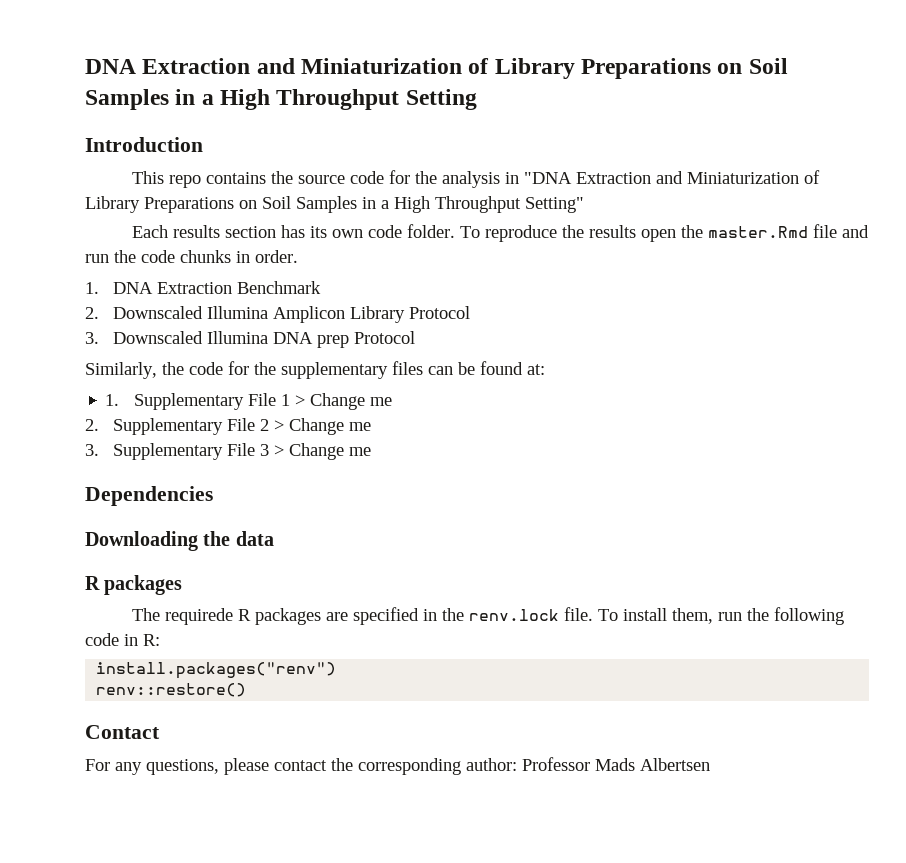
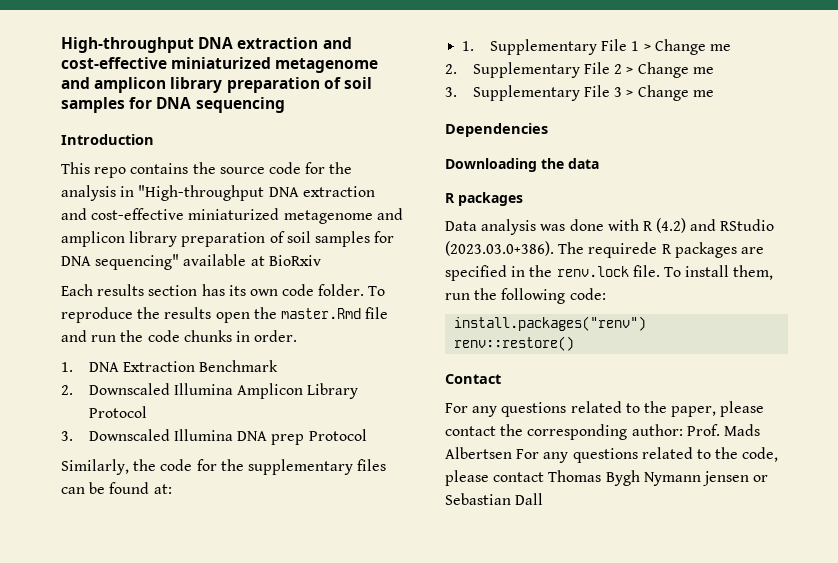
- DNA Extraction and Miniaturization of Library Preparations on Soil Samples in a High Throughput Setting
+ High-throughput DNA extraction and cost-effective miniaturized metagenome and amplicon library preparation of soil samples for DNA sequencing
- This repo contains the source code for the analysis in "DNA Extraction and Miniaturization of Library Preparations on Soil Samples in a High Throughput Setting"
+ This repo contains the source code for the analysis in "High-throughput DNA extraction and cost-effective miniaturized metagenome and amplicon library preparation of soil samples for DNA sequencing" available at BioRxiv
- The requirede R packages are specified in the renv.lock file.
+ Data analysis was done with R (4.2) and RStudio (2023.03.0+386). The requirede R packages are specified in the renv.lock file.
- To install them, run the following code in R:
+ To install them, run the following code:
- For any questions, please contact the corresponding author: Professor Mads Albertsen
+ For any questions related to the paper, please contact the corresponding author: Prof. Mads Albertsen For any questions related to the code, please contact Thomas Bygh Nymann jensen or Sebastian Dall

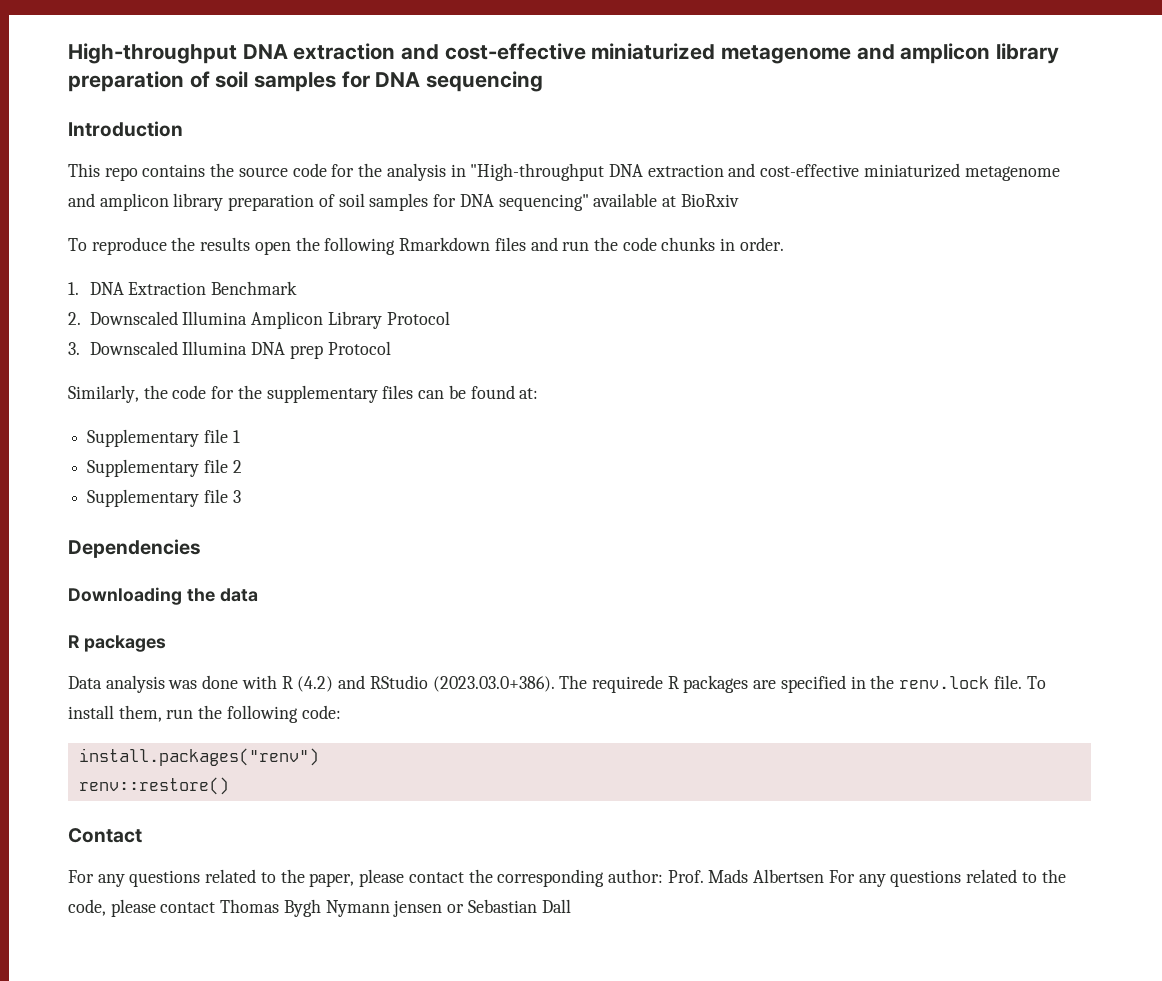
- Each results section has its own code folder. To reproduce the results open the master.Rmd file and run the code chunks in order.
+ To reproduce the results open the following Rmarkdown files and run the code chunks in order.
- 1. Supplementary File 1 > Change me
- 2. Supplementary File 2 > Change me
- 3. Supplementary File 3 > Change me
+ Supplementary file 1
+ Supplementary file 2
+ Supplementary file 3

